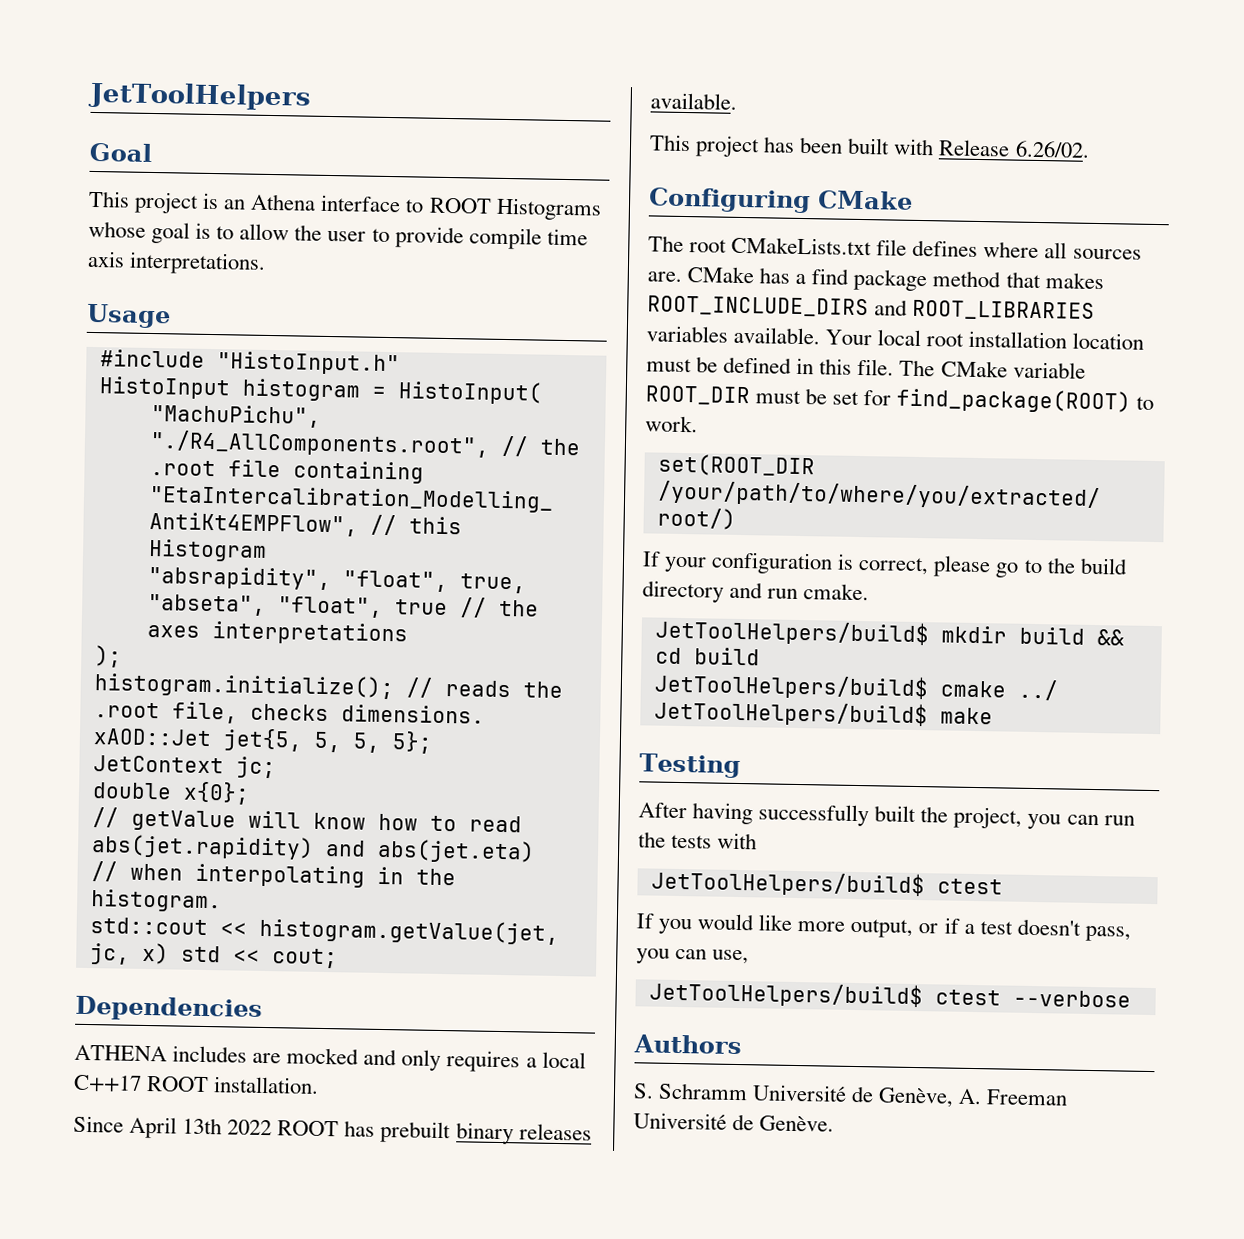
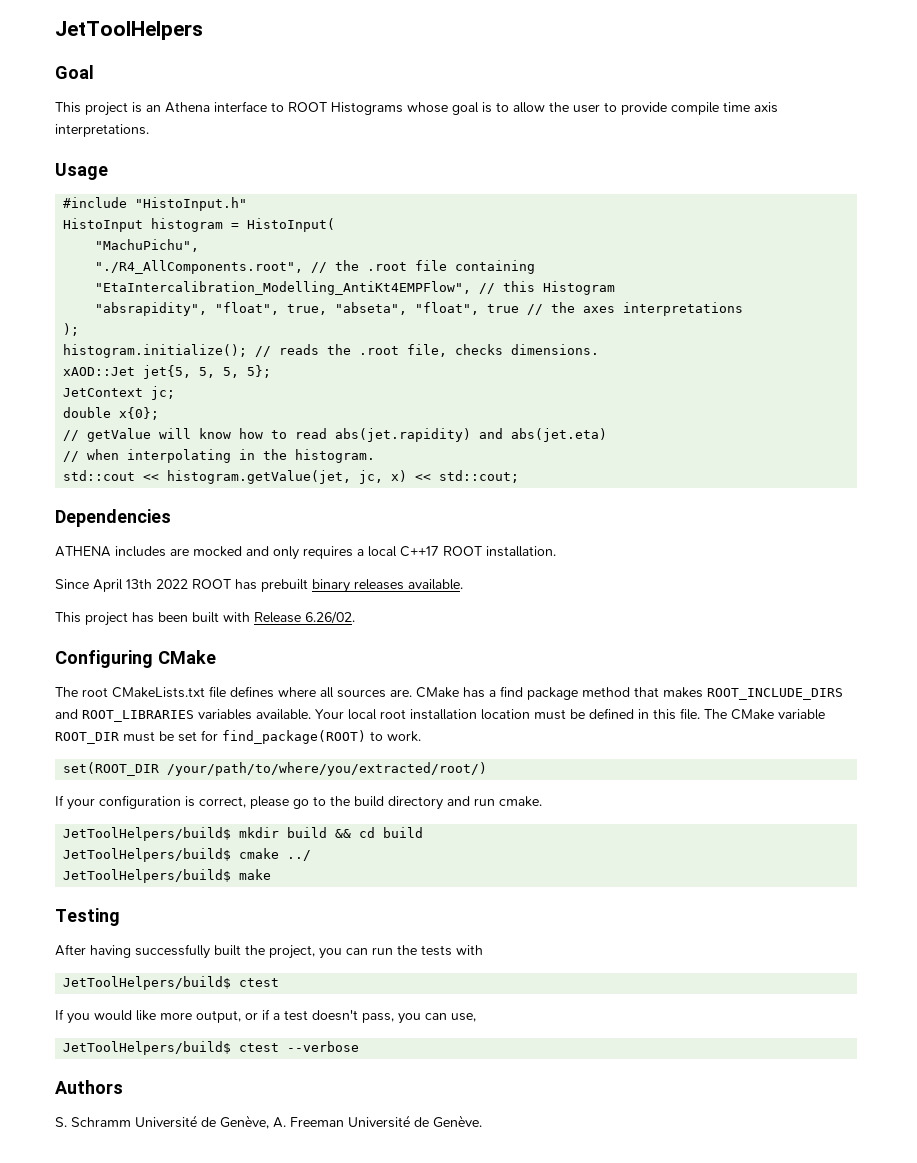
- std::cout << histogram.getValue(jet, jc, x) std << cout;
+ std::cout << histogram.getValue(jet, jc, x) << std::cout;

